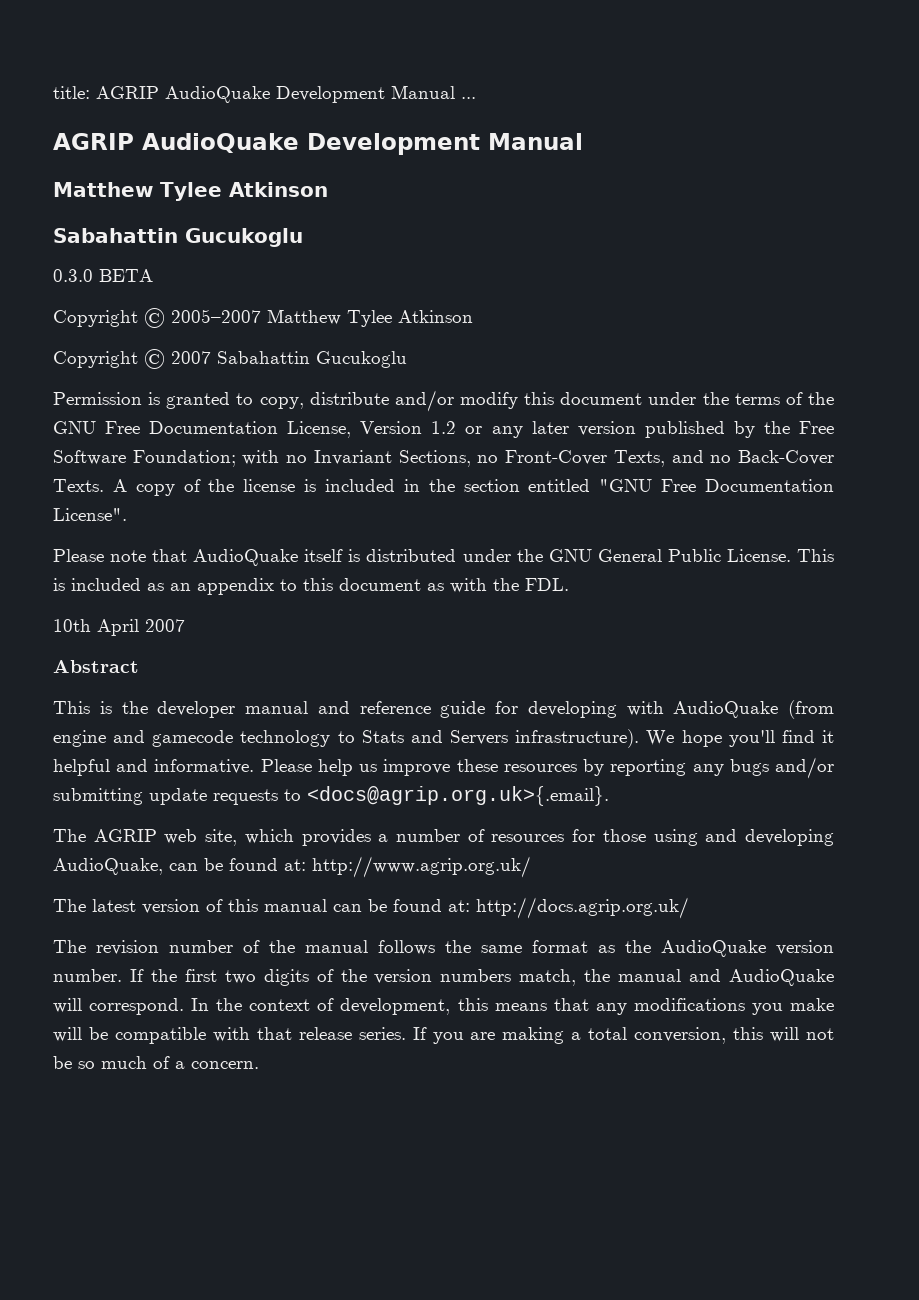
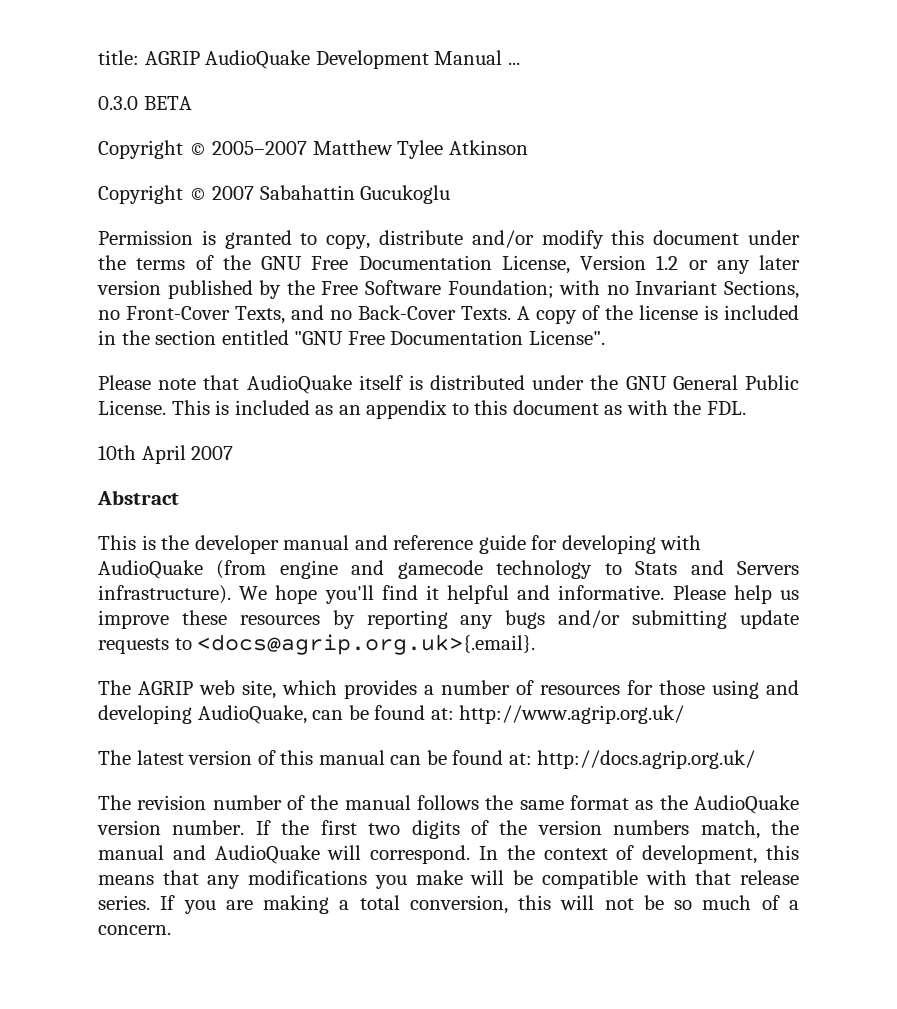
  title: AGRIP AudioQuake Development Manual ...
- AGRIP AudioQuake Development Manual
- Matthew Tylee Atkinson
- Sabahattin Gucukoglu

